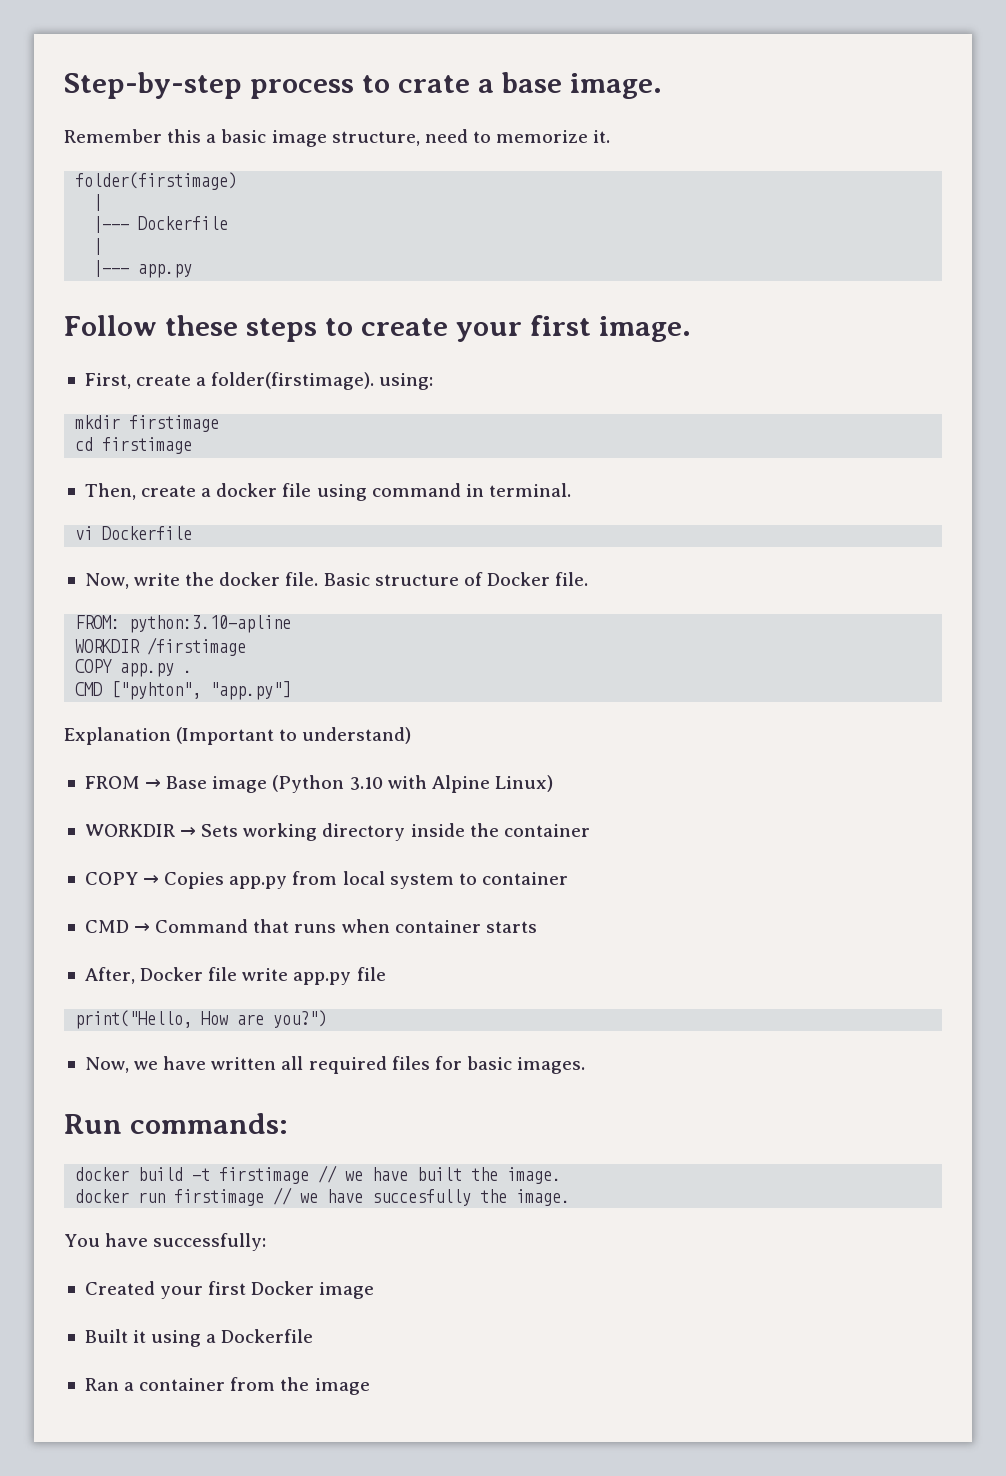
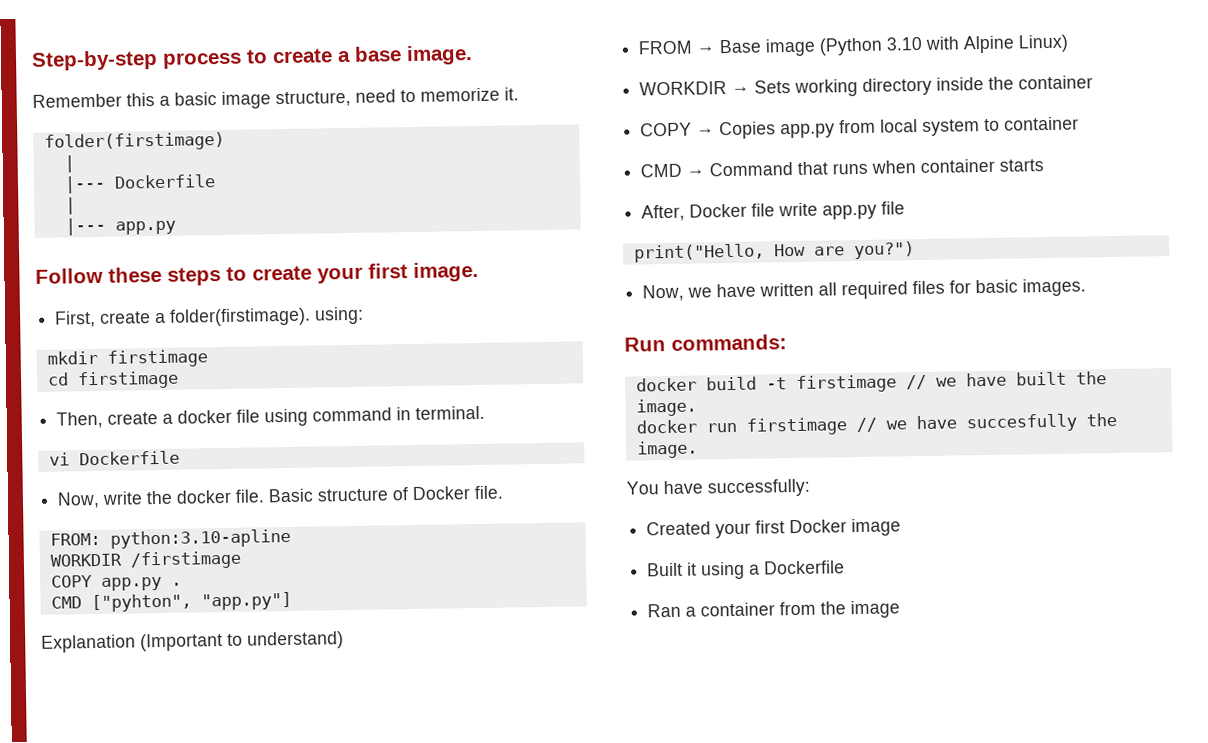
- Step-by-step process to crate a base image.
+ Step-by-step process to create a base image.

